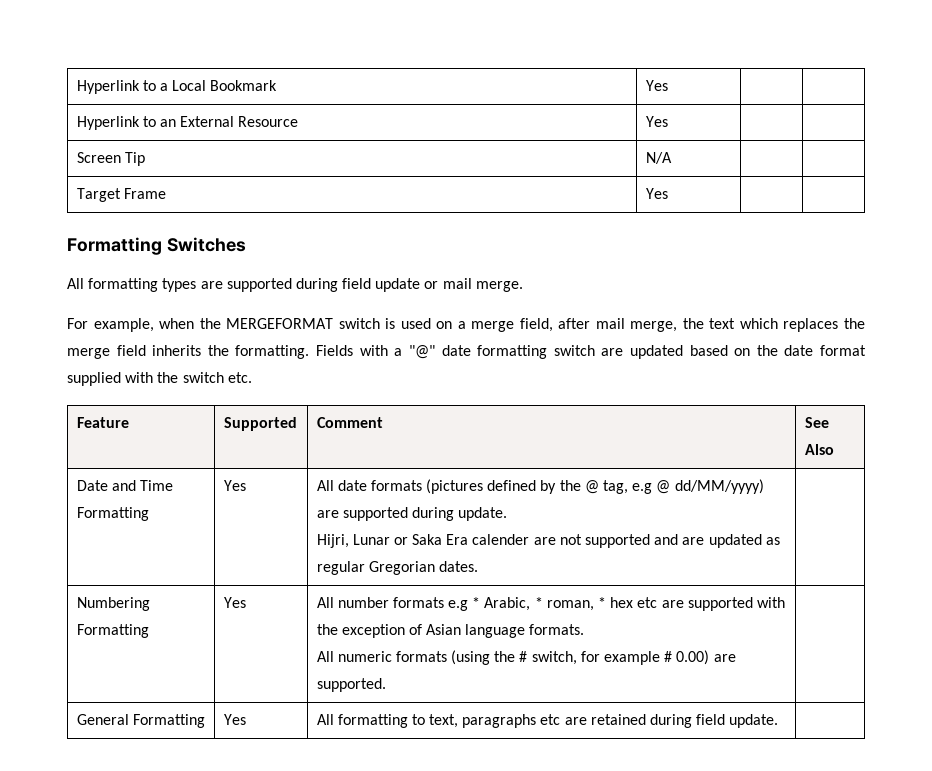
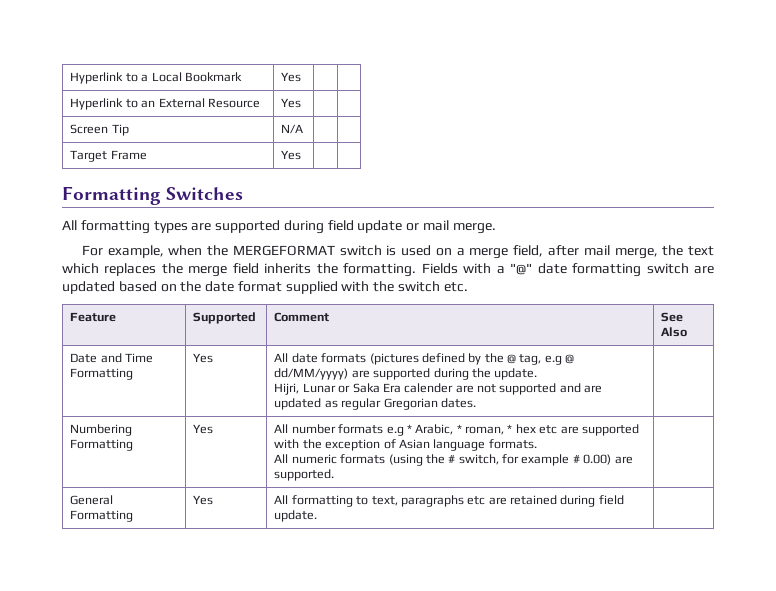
- Date and Time Formatting | Yes | All date formats (pictures defined by the @ tag, e.g @ dd/MM/yyyy) are supported during update.
+ Date and Time Formatting | Yes | All date formats (pictures defined by the @ tag, e.g @ dd/MM/yyyy) are supported during the update.

